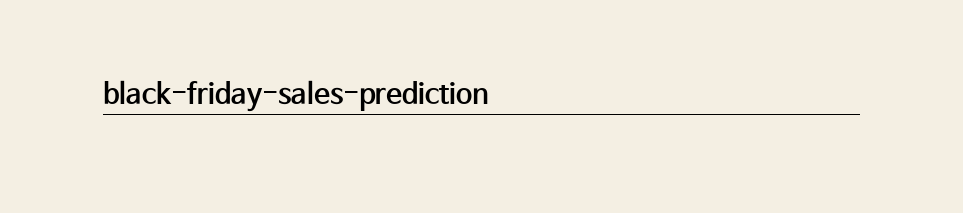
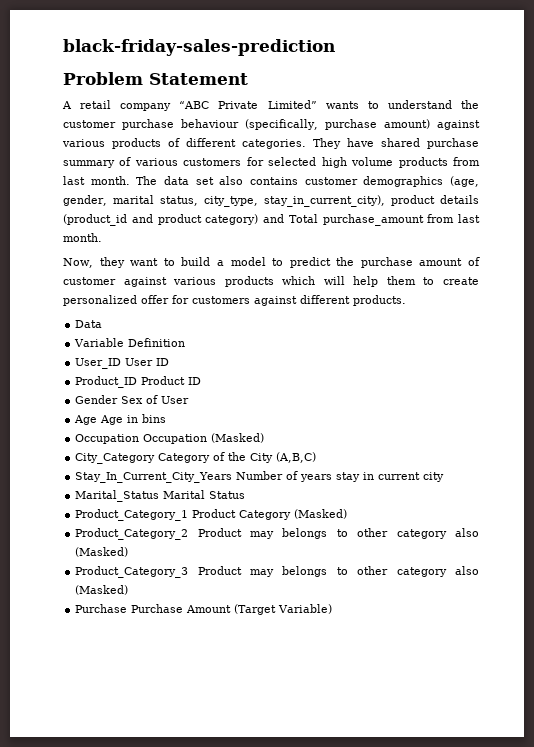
+ Problem Statement
+ A retail company “ABC Private Limited” wants to understand the customer purchase behaviour (specifically, purchase amount) against various products of different categories. They have shared purchase summary of various customers for selected high volume products from last month. The data set also contains customer demographics (age, gender, marital status, city_type, stay_in_current_city), product details (product_id and product category) and Total purchase_amount from last month.
+ Now, they want to build a model to predict the purchase amount of customer against various products which will help them to create personalized offer for customers against different products.
+ Data
+ Variable Definition
+ User_ID User ID
+ Product_ID Product ID
+ Gender Sex of User
+ Age Age in bins
+ Occupation Occupation (Masked)
+ City_Category Category of the City (A,B,C)
+ Stay_In_Current_City_Years Number of years stay in current city
+ Marital_Status Marital Status
+ Product_Category_1 Product Category (Masked)
+ Product_Category_2 Product may belongs to other category also (Masked)
+ Product_Category_3 Product may belongs to other category also (Masked)
+ Purchase Purchase Amount (Target Variable)

